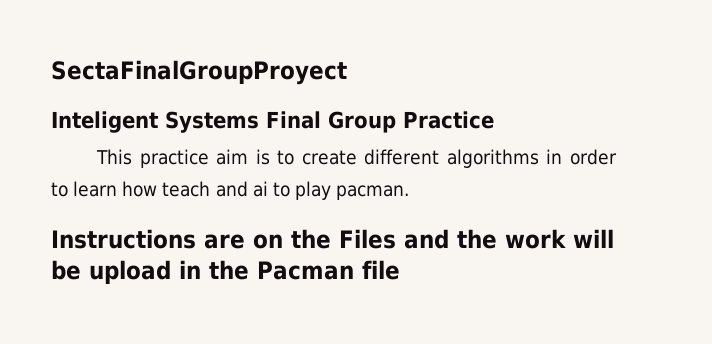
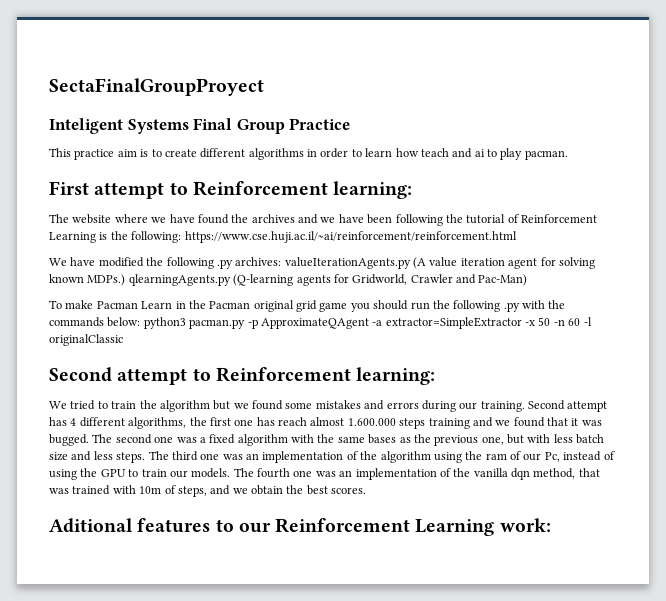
- Instructions are on the Files and the work will be upload in the Pacman file
+ First attempt to Reinforcement learning:
+ The website where we have found the archives and we have been following the tutorial of Reinforcement Learning is the following: https://www.cse.huji.ac.il/~ai/reinforcement/reinforcement.html
+ We have modified the following .py archives: valueIterationAgents.py (A value iteration agent for solving known MDPs.) qlearningAgents.py (Q-learning agents for Gridworld, Crawler and Pac-Man)
+ To make Pacman Learn in the Pacman original grid game you should run the following .py with the commands below: python3 pacman.py -p ApproximateQAgent -a extractor=SimpleExtractor -x 50 -n 60 -l originalClassic
+ Second attempt to Reinforcement learning:
+ We tried to train the algorithm but we found some mistakes and errors during our training. Second attempt has 4 different algorithms, the first one has reach almost 1.600.000 steps training and we found that it was bugged. The second one was a fixed algorithm with the same bases as the previous one, but with less batch size and less steps. The third one was an implementation of the algorithm using the ram of our Pc, instead of using the GPU to train our models. The fourth one was an implementation of the vanilla dqn method, that was trained with 10m of steps, and we obtain the best scores.
+ Aditional features to our Reinforcement Learning work:

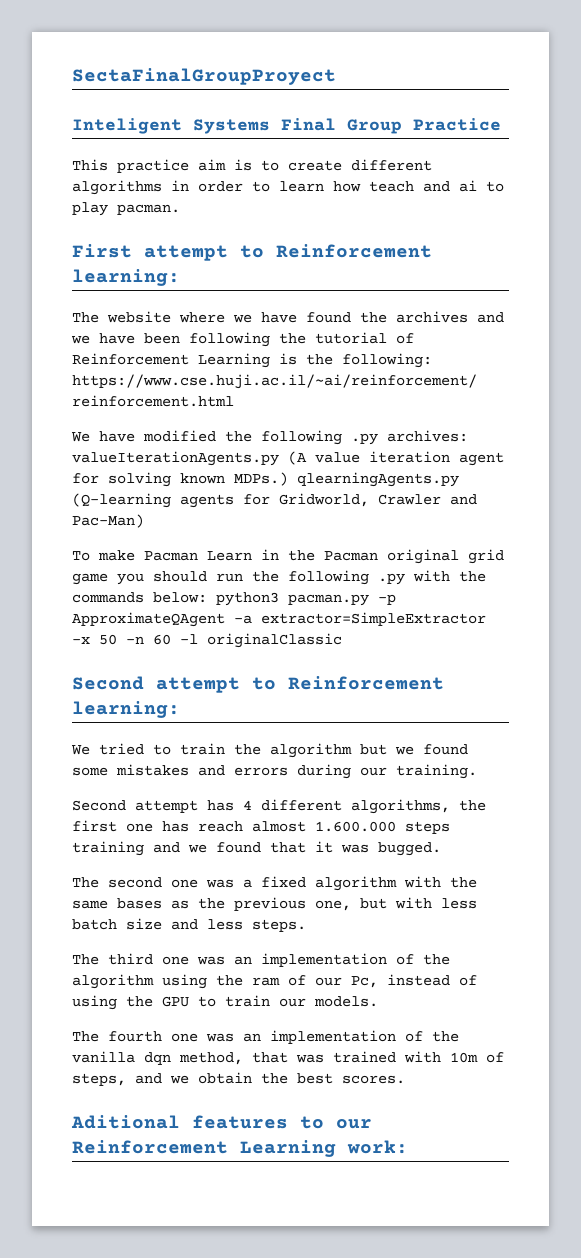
- We tried to train the algorithm but we found some mistakes and errors during our training. Second attempt has 4 different algorithms, the first one has reach almost 1.600.000 steps training and we found that it was bugged. The second one was a fixed algorithm with the same bases as the previous one, but with less batch size and less steps. The third one was an implementation of the algorithm using the ram of our Pc, instead of using the GPU to train our models. The fourth one was an implementation of the vanilla dqn method, that was trained with 10m of steps, and we obtain the best scores.
+ We tried to train the algorithm but we found some mistakes and errors during our training.
+ Second attempt has 4 different algorithms, the first one has reach almost 1.600.000 steps training and we found that it was bugged.
+ The second one was a fixed algorithm with the same bases as the previous one, but with less batch size and less steps.
+ The third one was an implementation of the algorithm using the ram of our Pc, instead of using the GPU to train our models.
+ The fourth one was an implementation of the vanilla dqn method, that was trained with 10m of steps, and we obtain the best scores.

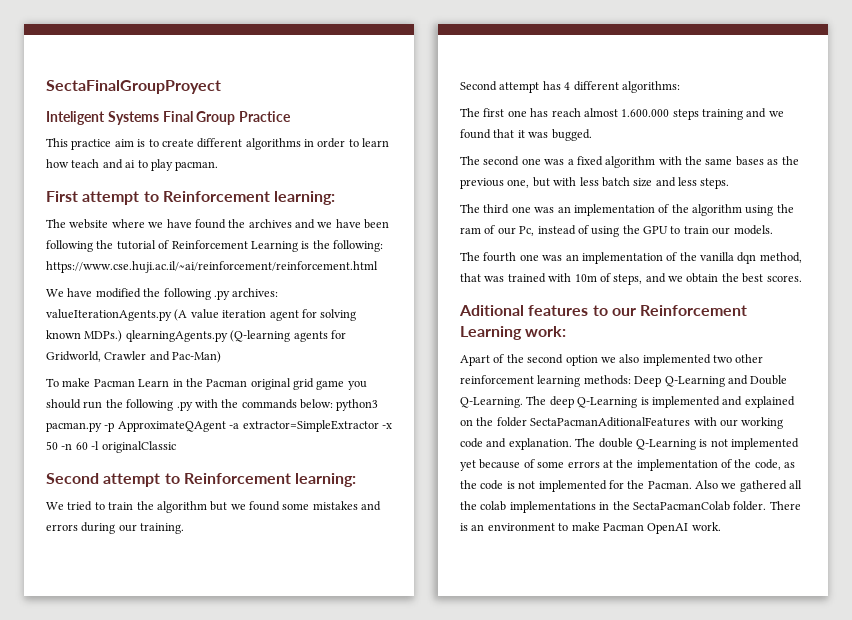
- Second attempt has 4 different algorithms, the first one has reach almost 1.600.000 steps training and we found that it was bugged.
+ Second attempt has 4 different algorithms:
+ The first one has reach almost 1.600.000 steps training and we found that it was bugged.
+ Apart of the second option we also implemented two other reinforcement learning methods: Deep Q-Learning and Double Q-Learning. The deep Q-Learning is implemented and explained on the folder SectaPacmanAditionalFeatures with our working code and explanation. The double Q-Learning is not implemented yet because of some errors at the implementation of the code, as the code is not implemented for the Pacman. Also we gathered all the colab implementations in the SectaPacmanColab folder. There is an environment to make Pacman OpenAI work.

